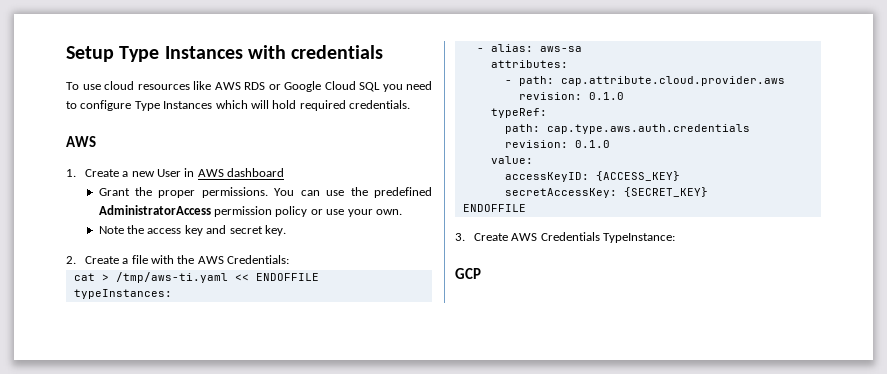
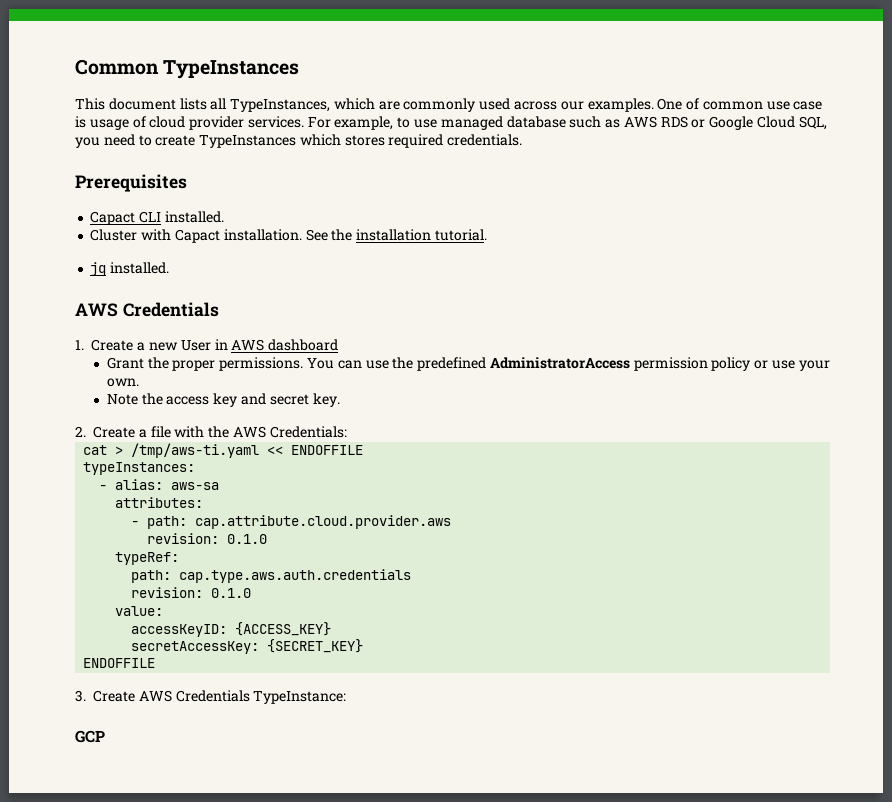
- Setup Type Instances with credentials
- To use cloud resources like AWS RDS or Google Cloud SQL you need to configure Type Instances which will hold required credentials.
- AWS
+ Common TypeInstances
+ This document lists all TypeInstances, which are commonly used across our examples. One of common use case is usage of cloud provider services. For example, to use managed database such as AWS RDS or Google Cloud SQL, you need to create TypeInstances which stores required credentials.
+ Prerequisites
+ Capact CLI installed.
+ Cluster with Capact installation. See the installation tutorial.
+ jq installed.
+ AWS Credentials

